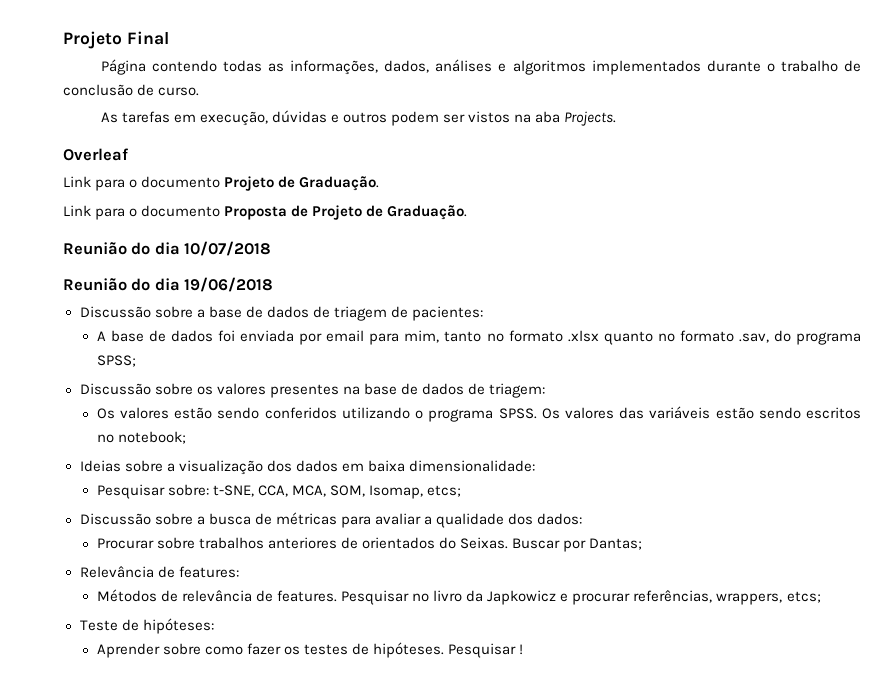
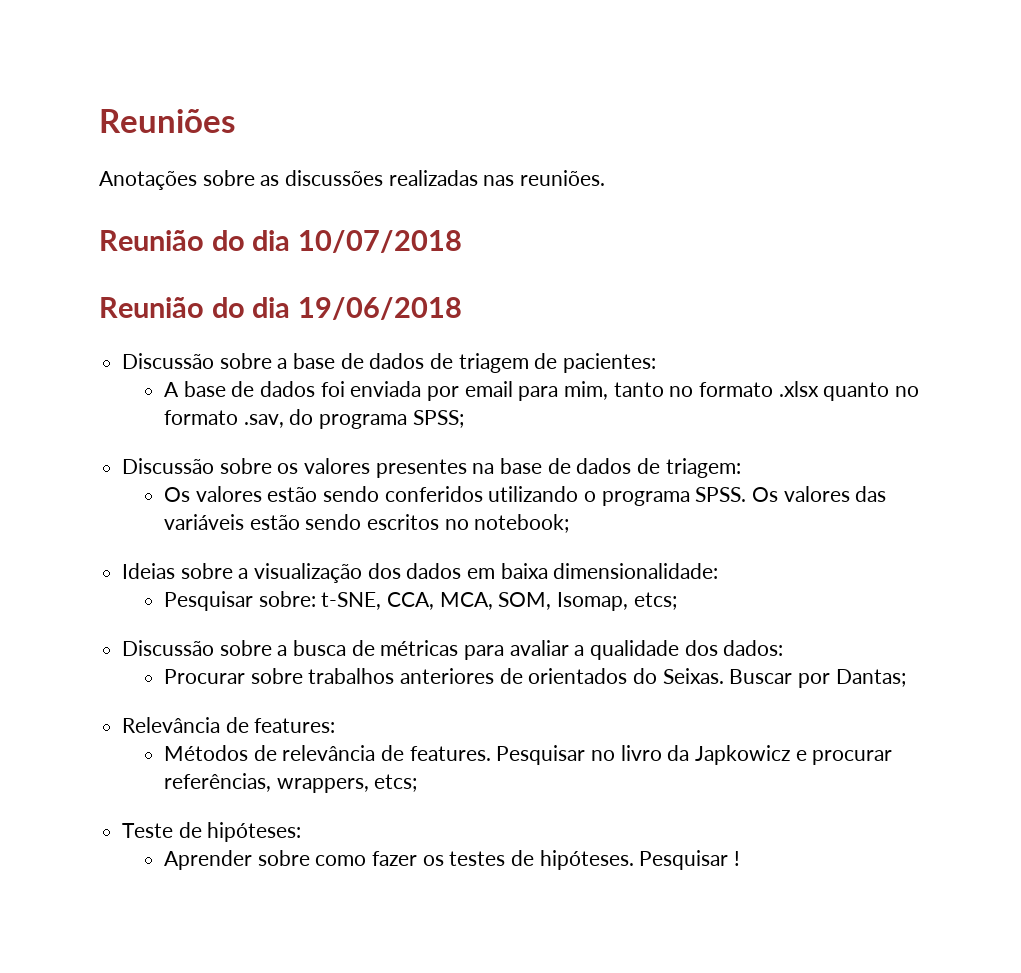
- Projeto Final
- Página contendo todas as informações, dados, análises e algoritmos implementados durante o trabalho de conclusão de curso.
- As tarefas em execução, dúvidas e outros podem ser vistos na aba Projects.
- Overleaf
- Link para o documento Projeto de Graduação.
- Link para o documento Proposta de Projeto de Graduação.
+ Reuniões
+ Anotações sobre as discussões realizadas nas reuniões.

